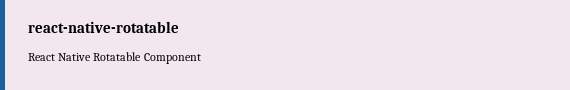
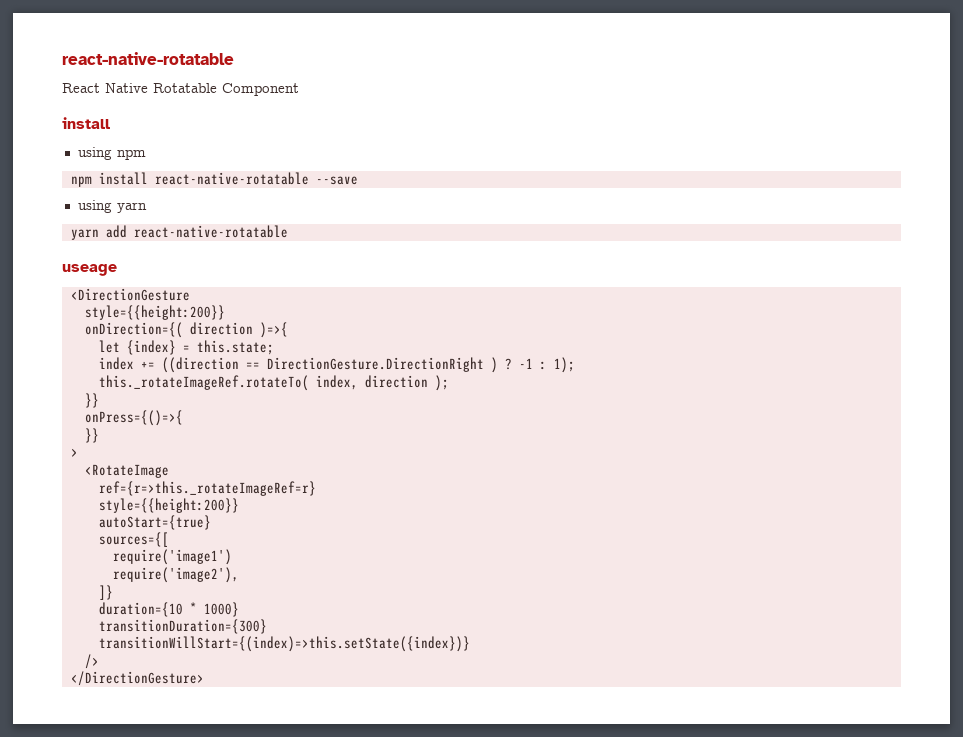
  React Native Rotatable Component
+ install
+ using npm
+ npm install react-native-rotatable --save
+ using yarn
+ yarn add react-native-rotatable
+ useage
+ <DirectionGesture
+ style={{height:200}}
+ onDirection={( direction )=>{
+ let {index} = this.state;
+ index += ((direction == DirectionGesture.DirectionRight ) ? -1 : 1);
+ this._rotateImageRef.rotateTo( index, direction );
+ }}
+ onPress={()=>{
+ }}
+ >
+ <RotateImage
+ ref={r=>this._rotateImageRef=r}
+ style={{height:200}}
+ autoStart={true}
+ sources={[
+ require('image1')
+ require('image2'),
+ ]}
+ duration={10 * 1000}
+ transitionDuration={300}
+ transitionWillStart={(index)=>this.setState({index})}
+ />
+ </DirectionGesture>

